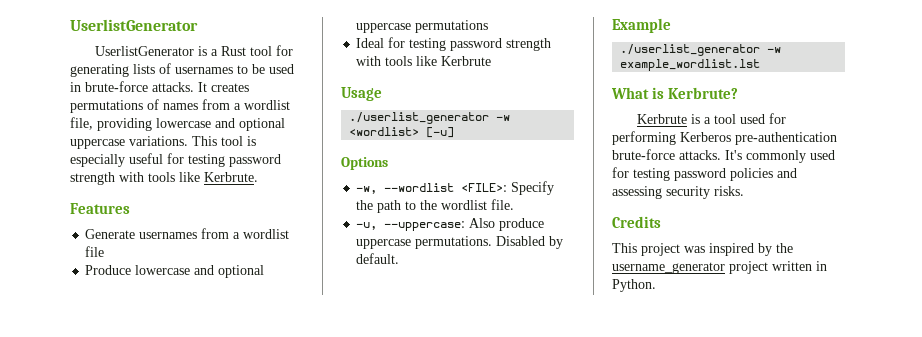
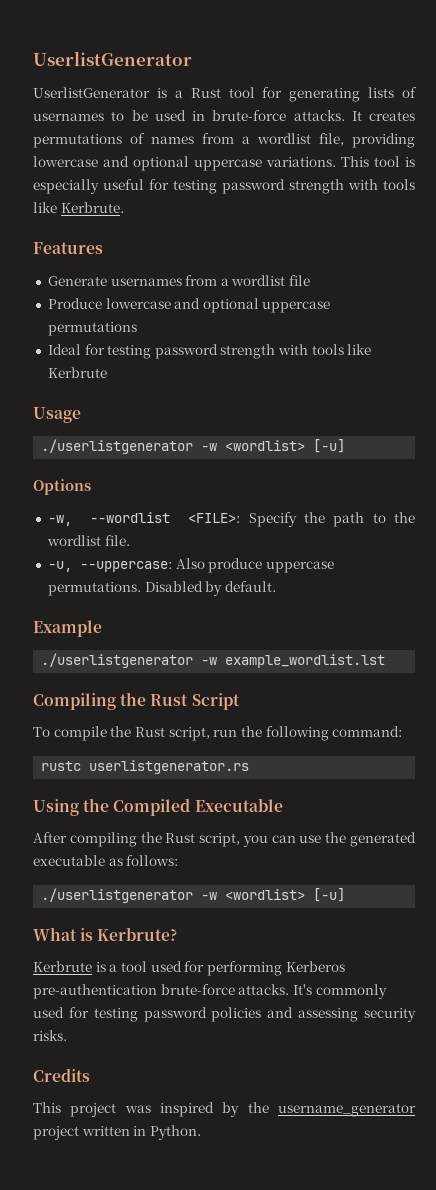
  Usage
- ./userlist_generator -w <wordlist> [-u]
+ ./userlistgenerator -w <wordlist> [-u]
- ./userlist_generator -w example_wordlist.lst
+ ./userlistgenerator -w example_wordlist.lst
+ Compiling the Rust Script
+ To compile the Rust script, run the following command:
+ rustc userlistgenerator.rs
+ Using the Compiled Executable
+ After compiling the Rust script, you can use the generated executable as follows:
+ ./userlistgenerator -w <wordlist> [-u]

